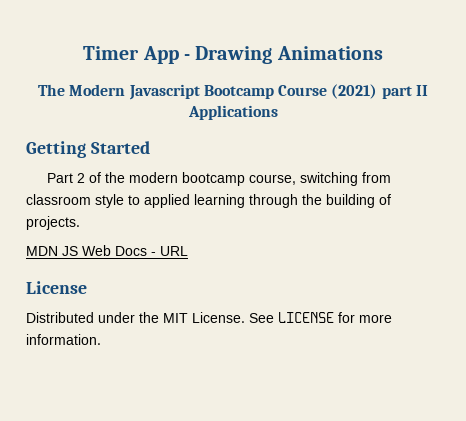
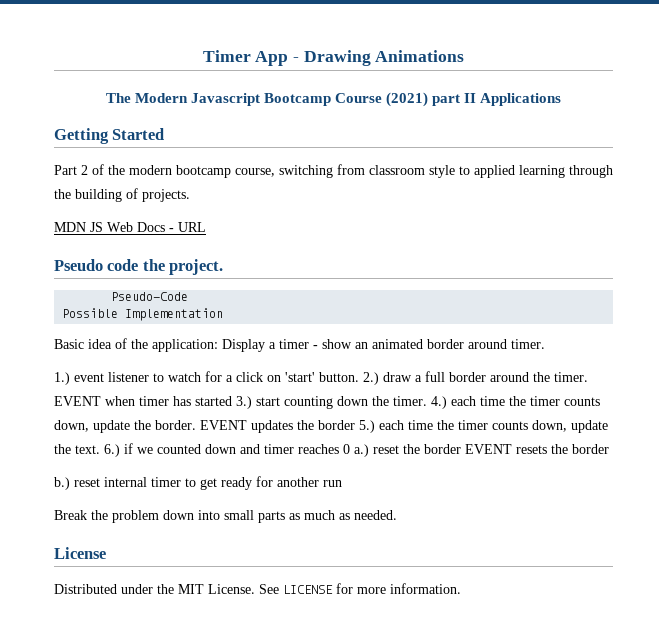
+ Pseudo code the project.
+ Pseudo-Code
+ Possible Implementation
+ Basic idea of the application: Display a timer - show an animated border around timer.
+ 1.) event listener to watch for a click on 'start' button. 2.) draw a full border around the timer. EVENT when timer has started 3.) start counting down the timer. 4.) each time the timer counts down, update the border. EVENT updates the border 5.) each time the timer counts down, update the text. 6.) if we counted down and timer reaches 0 a.) reset the border EVENT resets the border
+ b.) reset internal timer to get ready for another run
+ Break the problem down into small parts as much as needed.

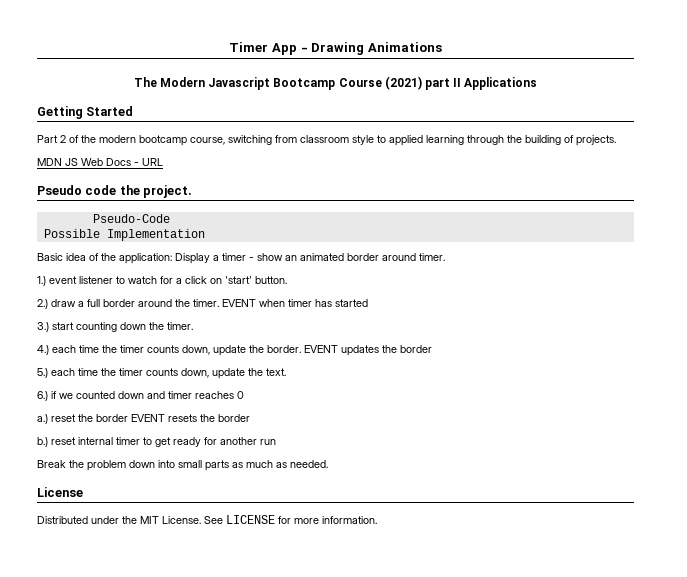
- 1.) event listener to watch for a click on 'start' button. 2.) draw a full border around the timer.
+ 1.) event listener to watch for a click on 'start' button.
+ 2.) draw a full border around the timer.
- EVENT when timer has started 3.) start counting down the timer. 4.) each time the timer counts down, update the border.
+ EVENT when timer has started
+ 3.) start counting down the timer.
+ 4.) each time the timer counts down, update the border.
- EVENT updates the border 5.) each time the timer counts down, update the text. 6.) if we counted down and timer reaches 0 a.) reset the border EVENT resets the border
+ EVENT updates the border
+ 5.) each time the timer counts down, update the text.
+ 6.) if we counted down and timer reaches 0
+ a.) reset the border EVENT resets the border

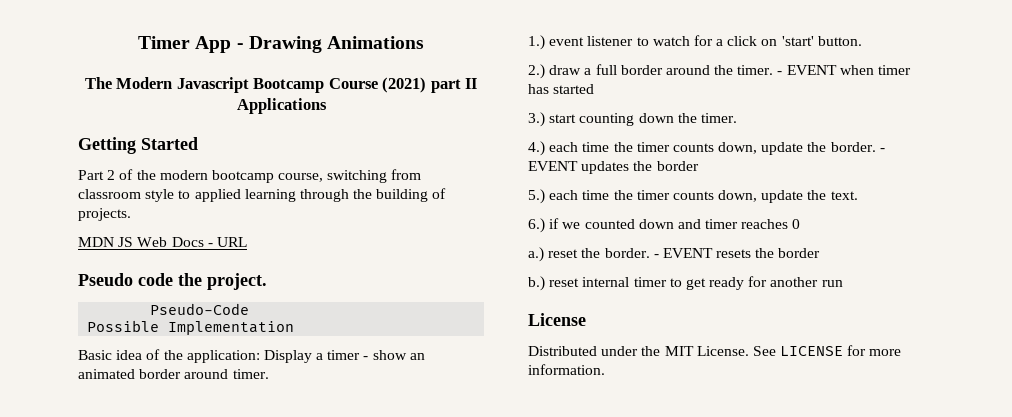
- EVENT when timer has started
+ - EVENT when timer has started
- EVENT updates the border
+ - EVENT updates the border
- a.) reset the border EVENT resets the border
+ a.) reset the border. - EVENT resets the border
- Break the problem down into small parts as much as needed.

